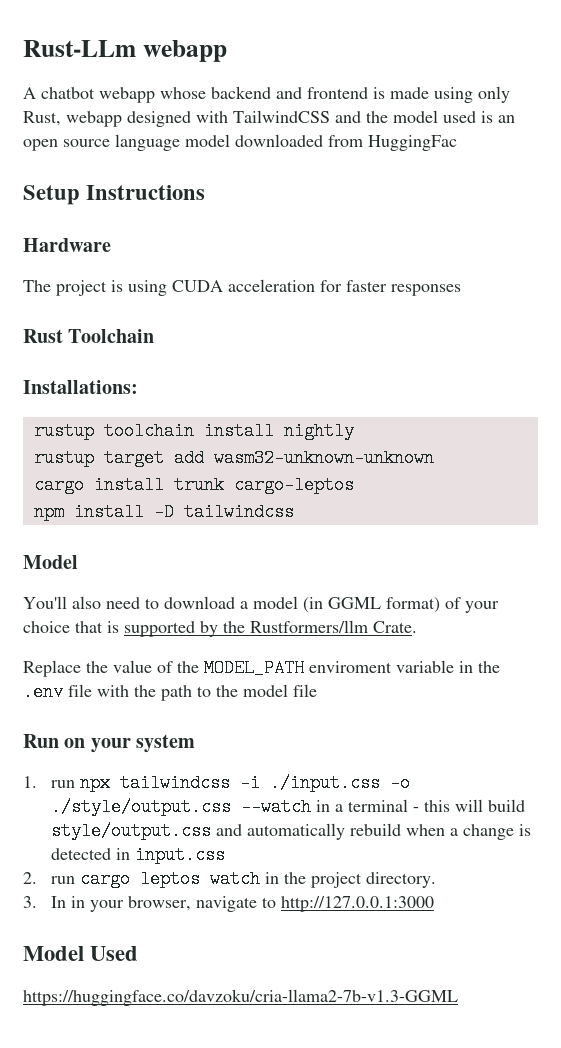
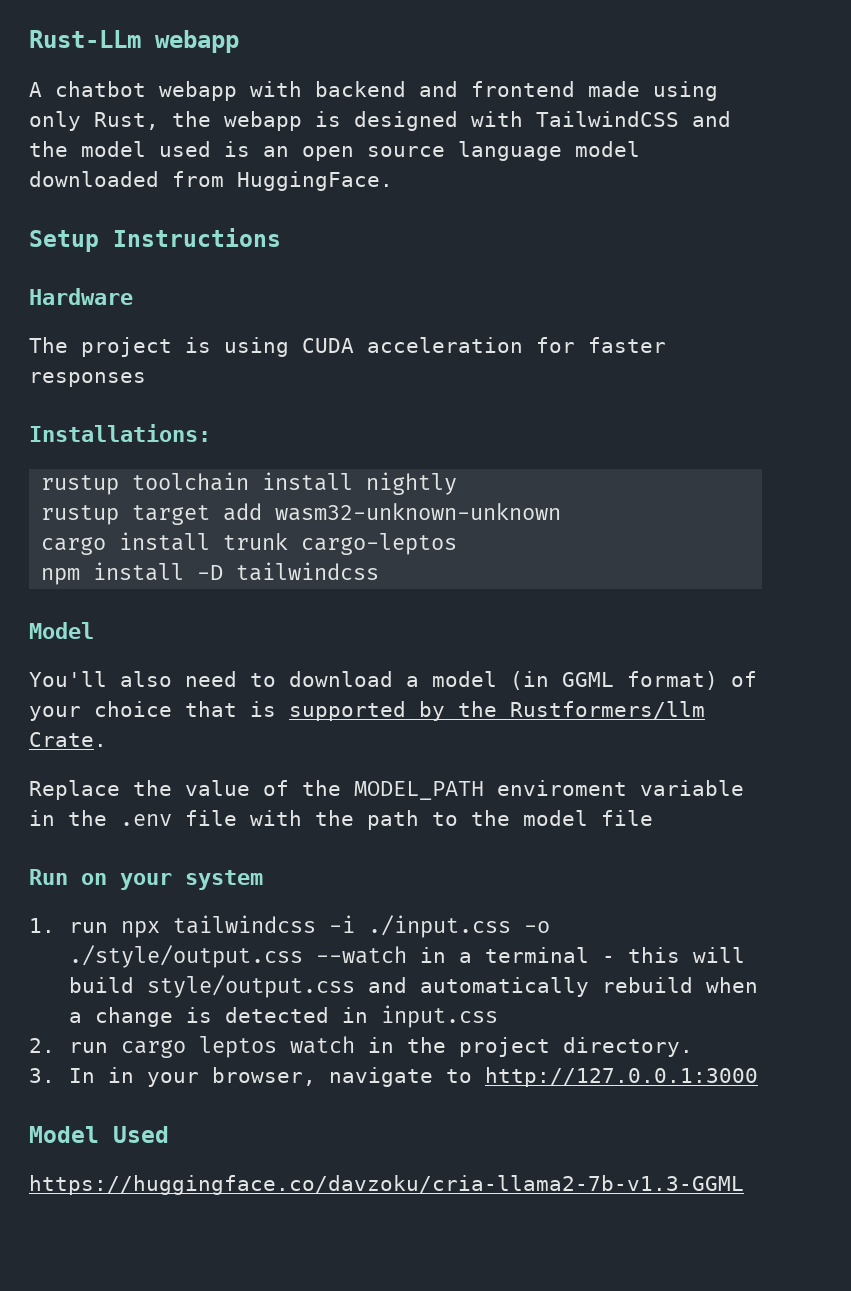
- A chatbot webapp whose backend and frontend is made using only Rust, webapp designed with TailwindCSS and the model used is an open source language model downloaded from HuggingFac
+ A chatbot webapp with backend and frontend made using only Rust, the webapp is designed with TailwindCSS and the model used is an open source language model downloaded from HuggingFace.
- Rust Toolchain

